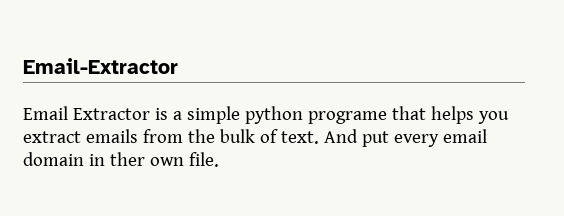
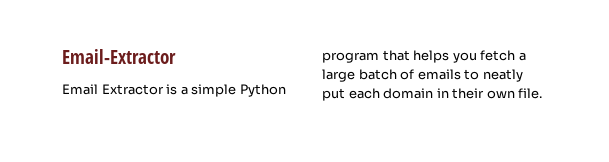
- Email Extractor is a simple python programe that helps you extract emails from the bulk of text. And put every email domain in ther own file.
+ Email Extractor is a simple Python program that helps you fetch a large batch of emails to neatly put each domain in their own file.

